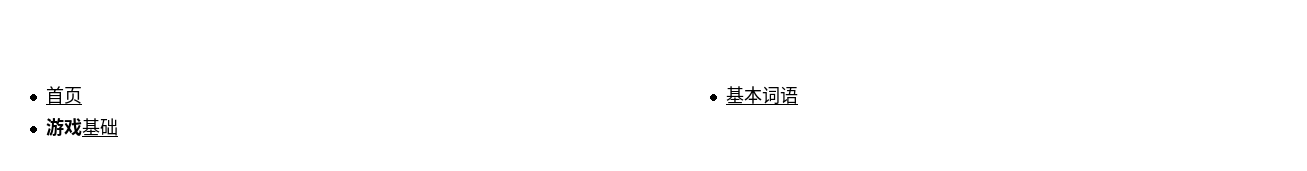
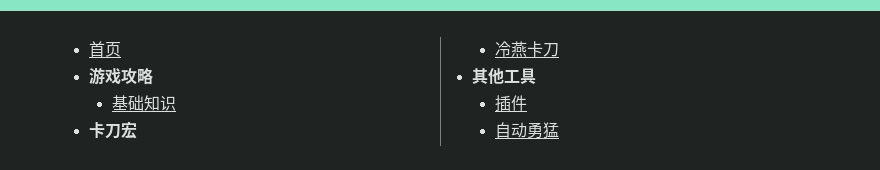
- 游戏基础
- 基本词语
+ 游戏攻略
+ 基础知识
+ 卡刀宏
+ 冷燕卡刀
+ 其他工具
+ 插件
+ 自动勇猛

